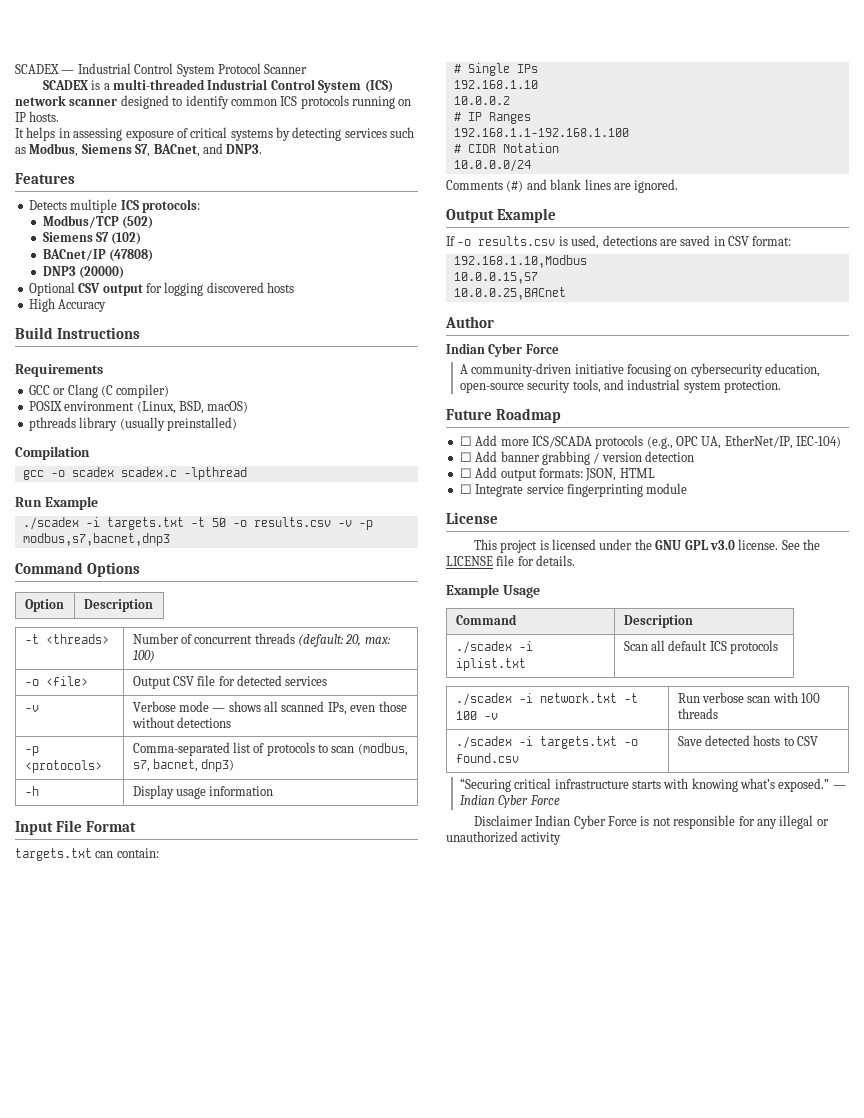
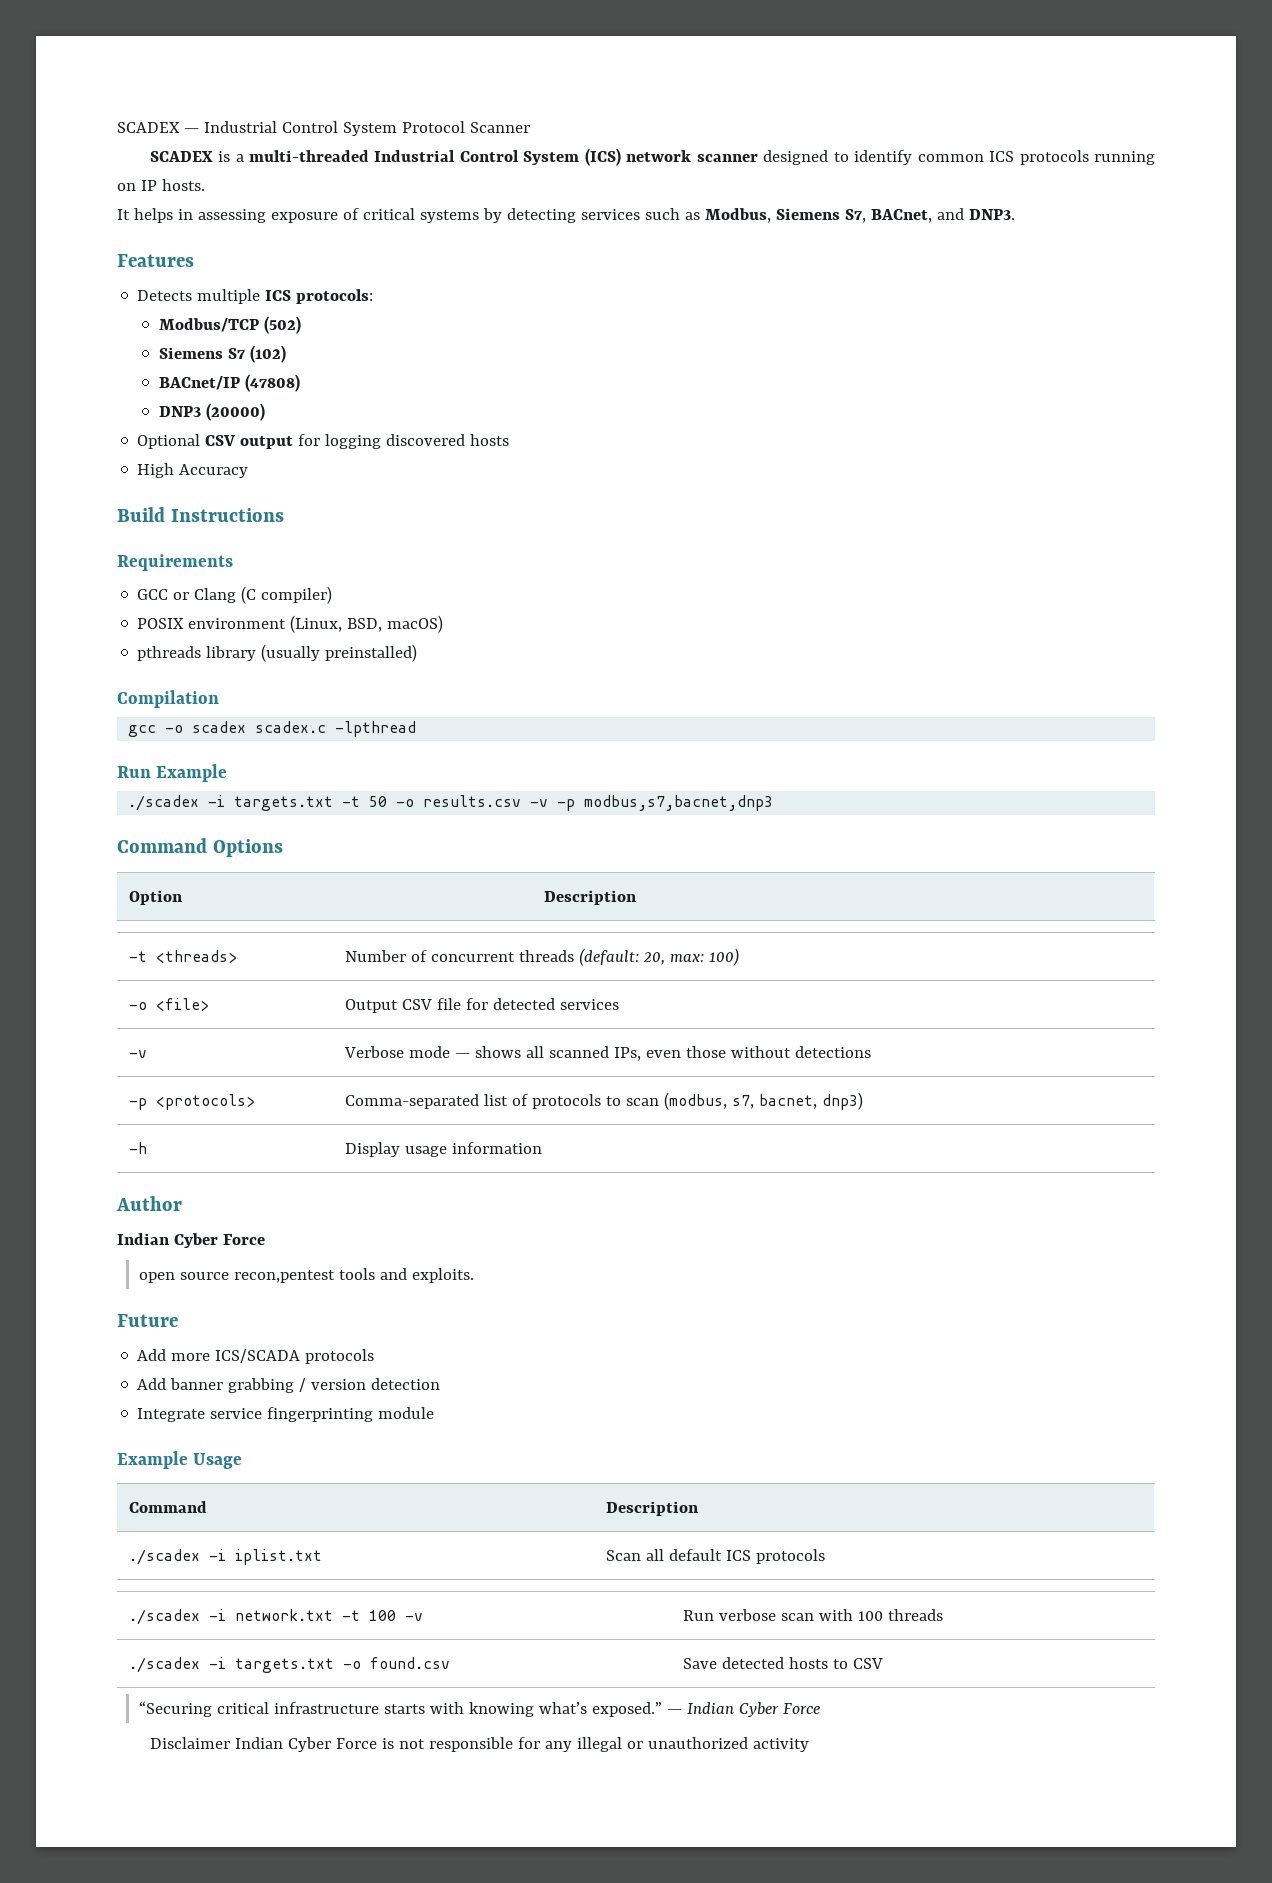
- Input File Format
- targets.txt can contain:
- # Single IPs
- 192.168.1.10
- 10.0.0.2
- # IP Ranges
- 192.168.1.1-192.168.1.100
- # CIDR Notation
- 10.0.0.0/24
- Comments (#) and blank lines are ignored.
- Output Example
- If -o results.csv is used, detections are saved in CSV format:
- 192.168.1.10,Modbus
- 10.0.0.15,S7
- 10.0.0.25,BACnet
  Author
  Indian Cyber Force
- A community-driven initiative focusing on cybersecurity education, open-source security tools, and industrial system protection.
+ open source recon,pentest tools and exploits.
- Future Roadmap
- ☐ Add more ICS/SCADA protocols (e.g., OPC UA, EtherNet/IP, IEC-104)
- ☐ Add banner grabbing / version detection
+ Future
+ Add more ICS/SCADA protocols
+ Add banner grabbing / version detection
- ☐ Add output formats: JSON, HTML
- ☐ Integrate service fingerprinting module
- License
- This project is licensed under the GNU GPL v3.0 license. See the LICENSE file for details.
+ Integrate service fingerprinting module

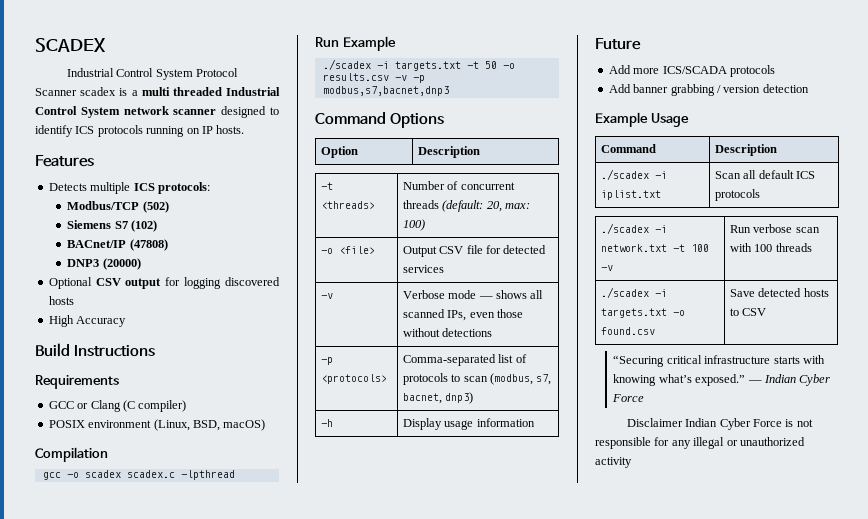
- SCADEX — Industrial Control System Protocol Scanner
- SCADEX is a multi-threaded Industrial Control System (ICS) network scanner designed to identify common ICS protocols running on IP hosts.
+ SCADEX
+ Industrial Control System Protocol Scanner scadex is a multi threaded Industrial Control System network scanner designed to identify ICS protocols running on IP hosts.
- It helps in assessing exposure of critical systems by detecting services such as Modbus, Siemens S7, BACnet, and DNP3.
- pthreads library (usually preinstalled)
- Author
- Indian Cyber Force
- open source recon,pentest tools and exploits.
- Integrate service fingerprinting module

